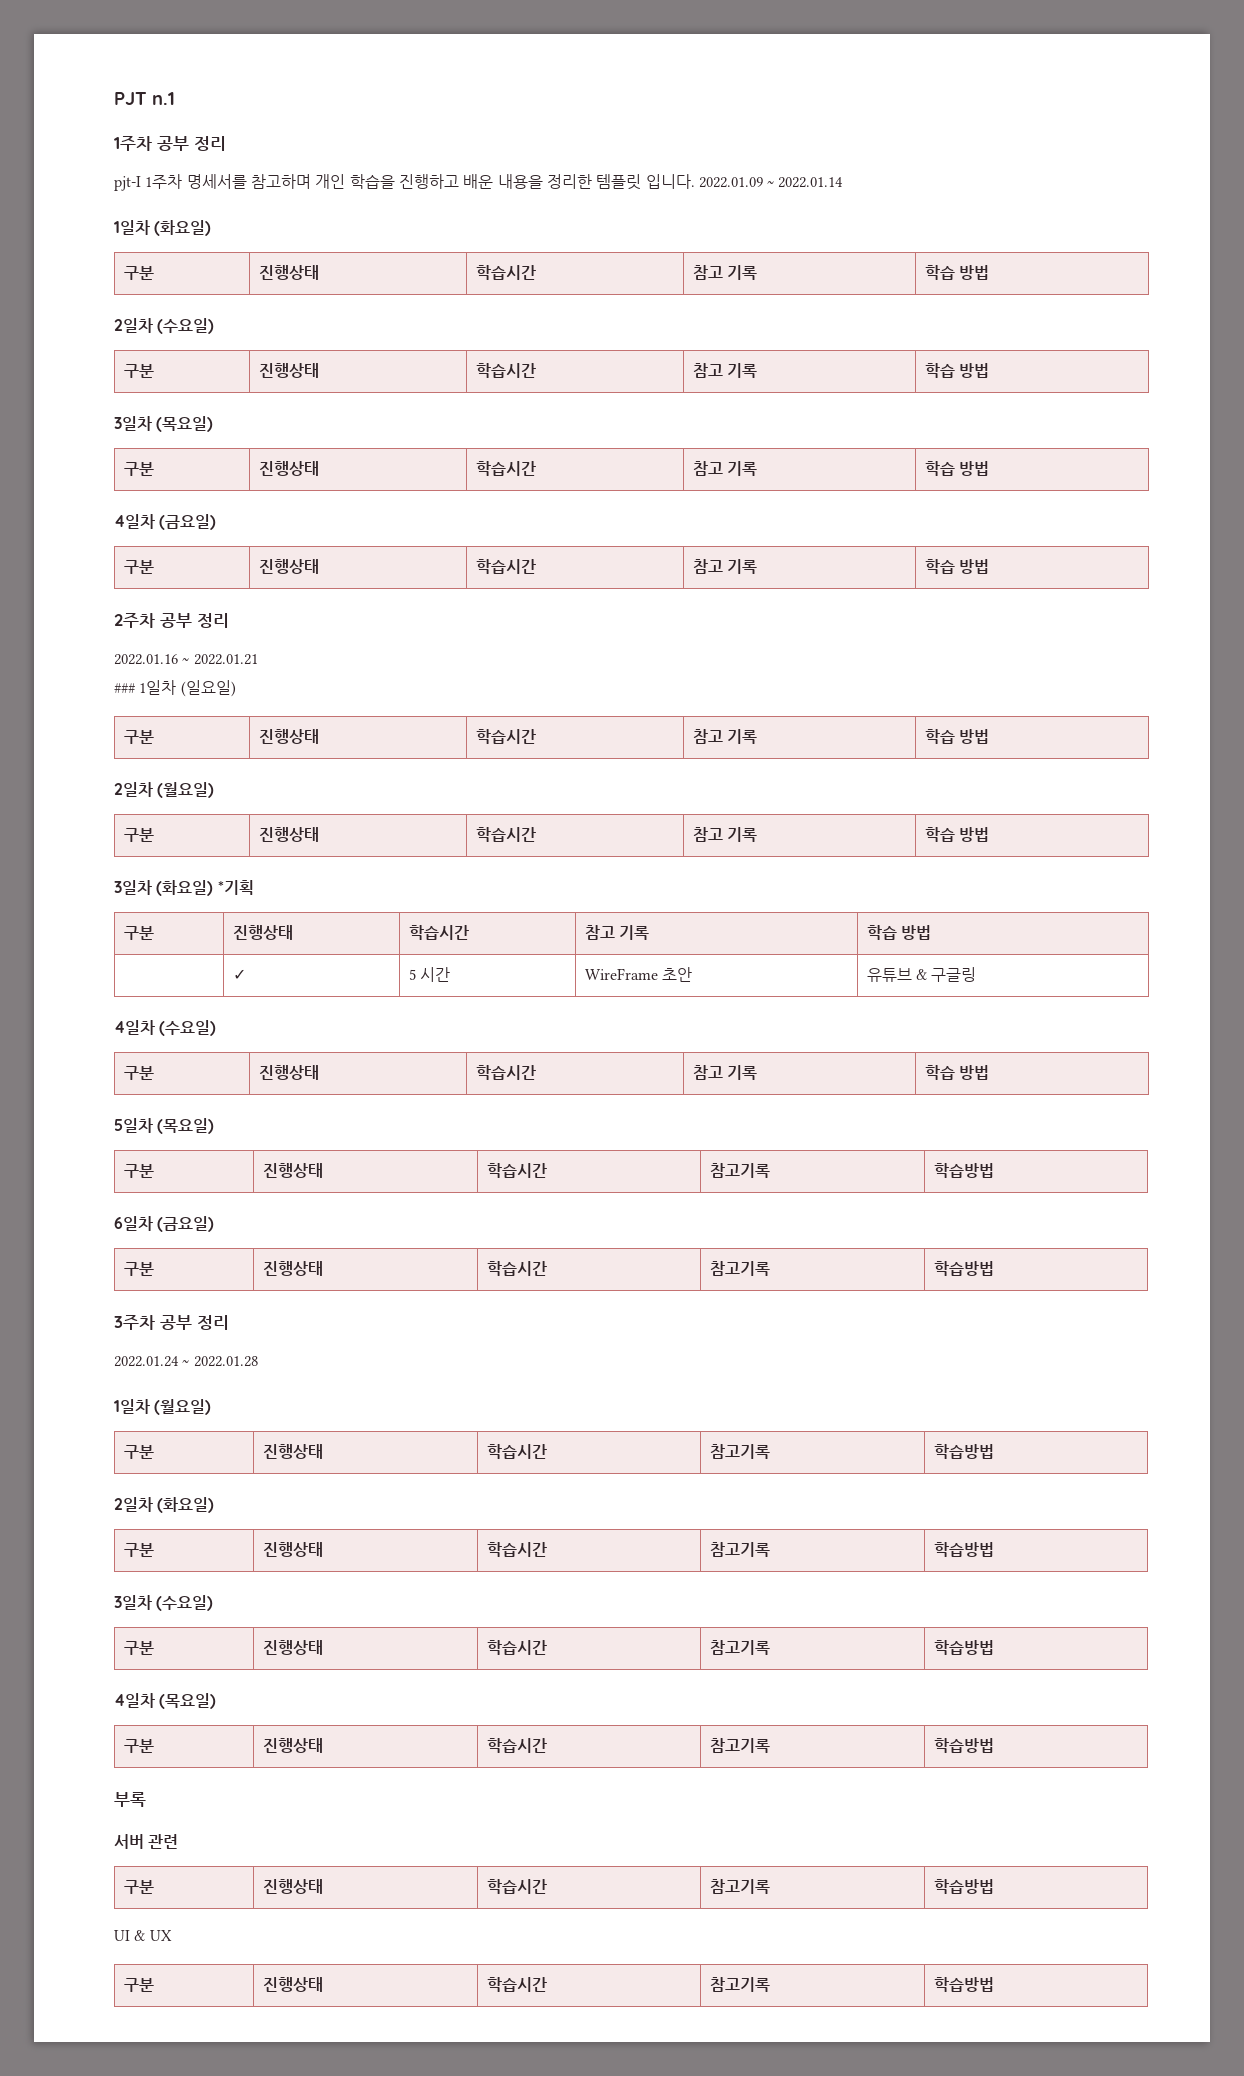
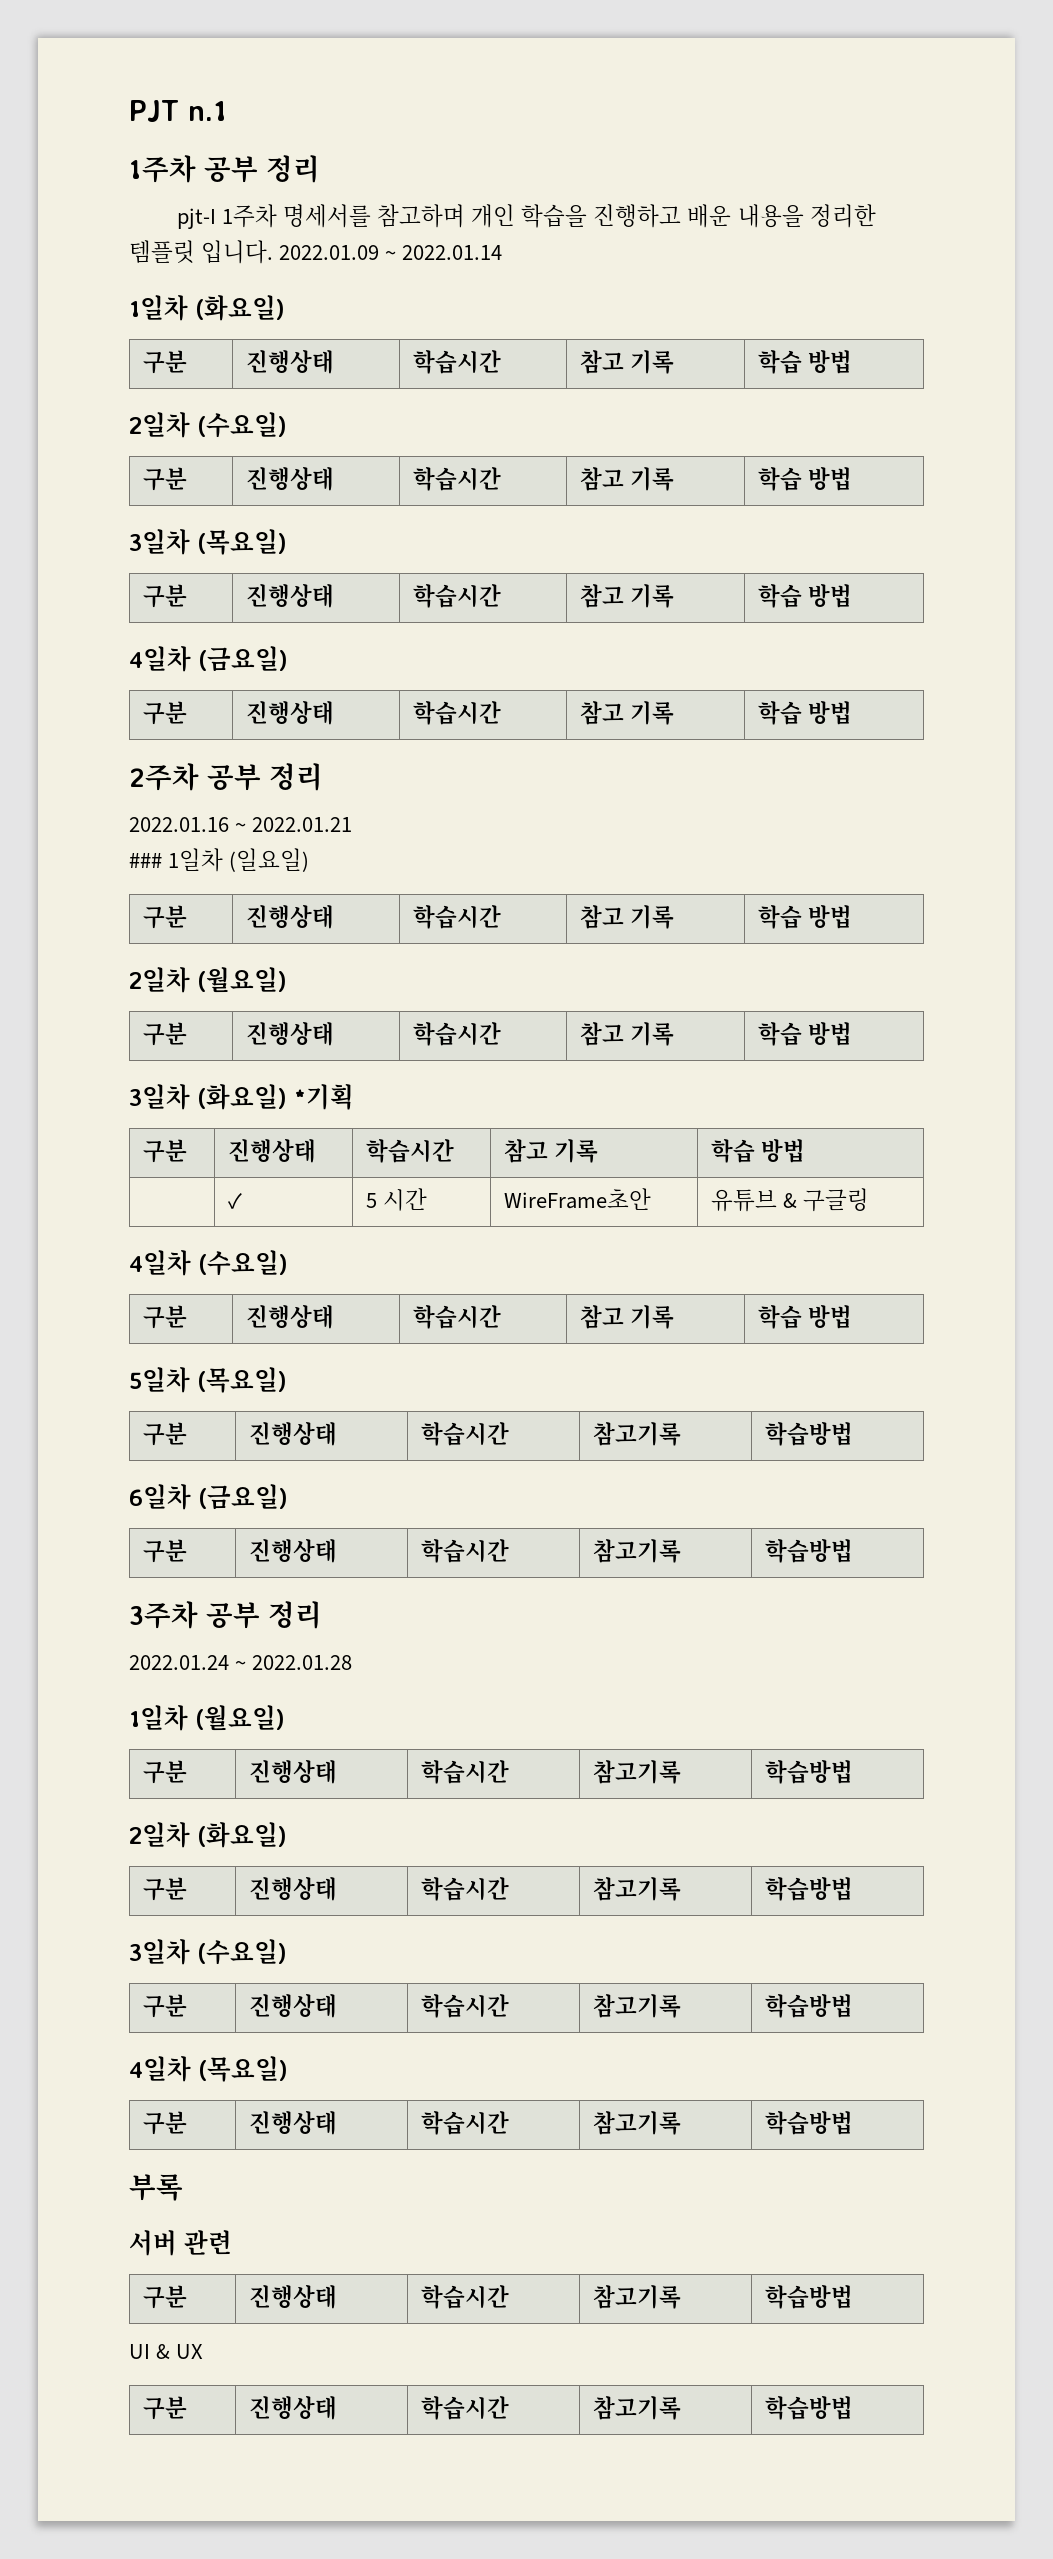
- | ✓ | 5 시간 | WireFrame 초안 | 유튜브 & 구글링
+ | ✓ | 5 시간 | WireFrame초안 | 유튜브 & 구글링

